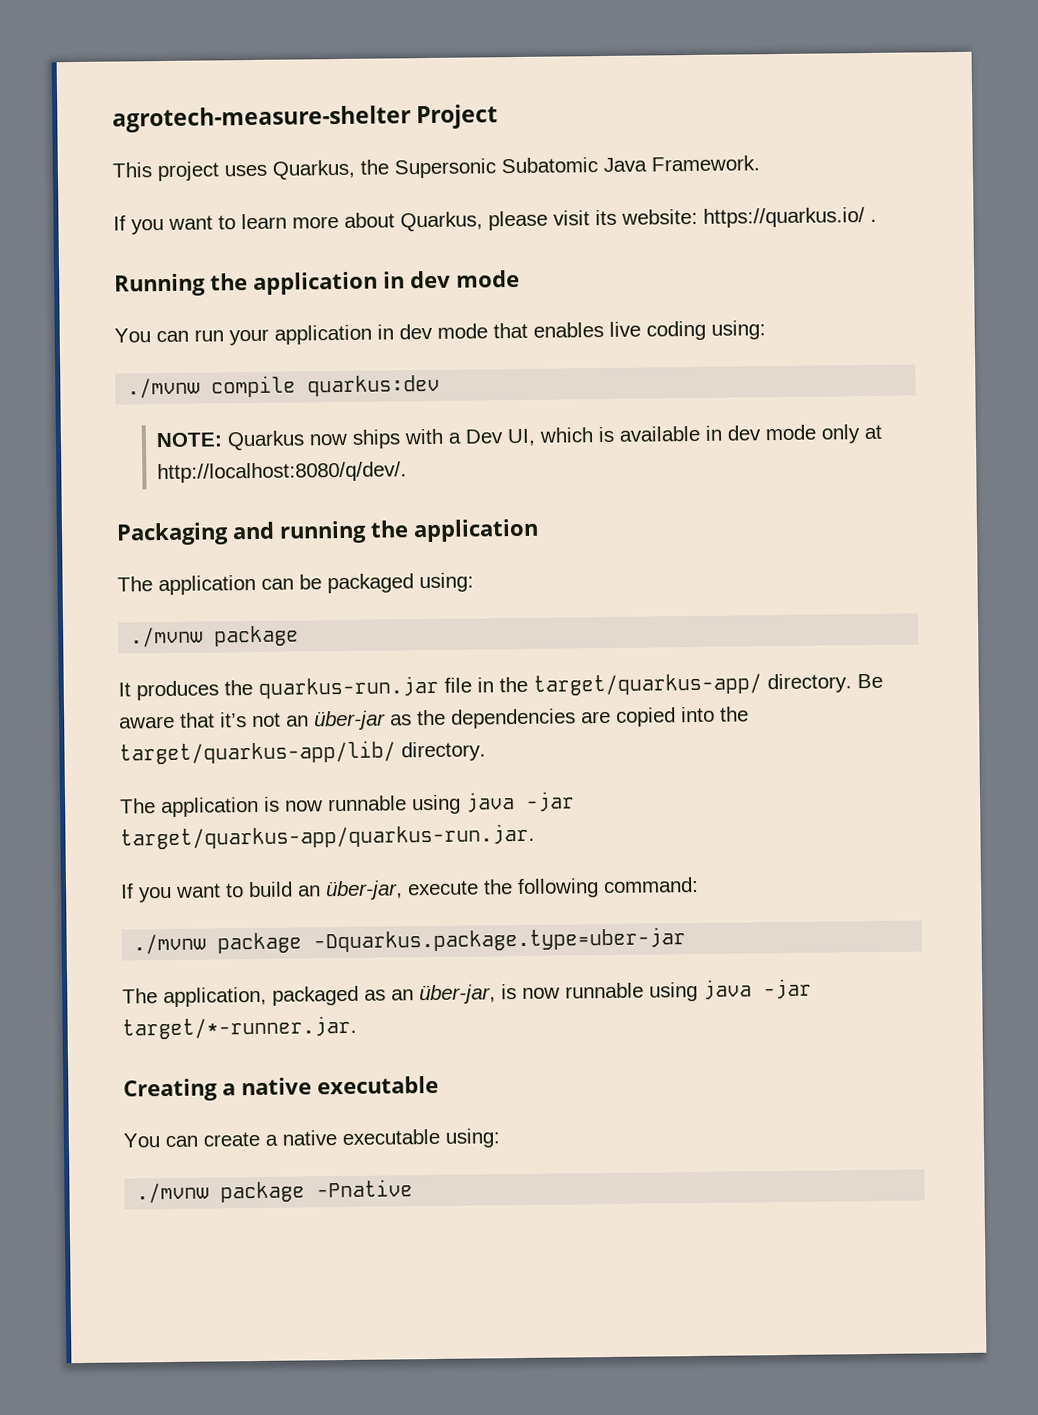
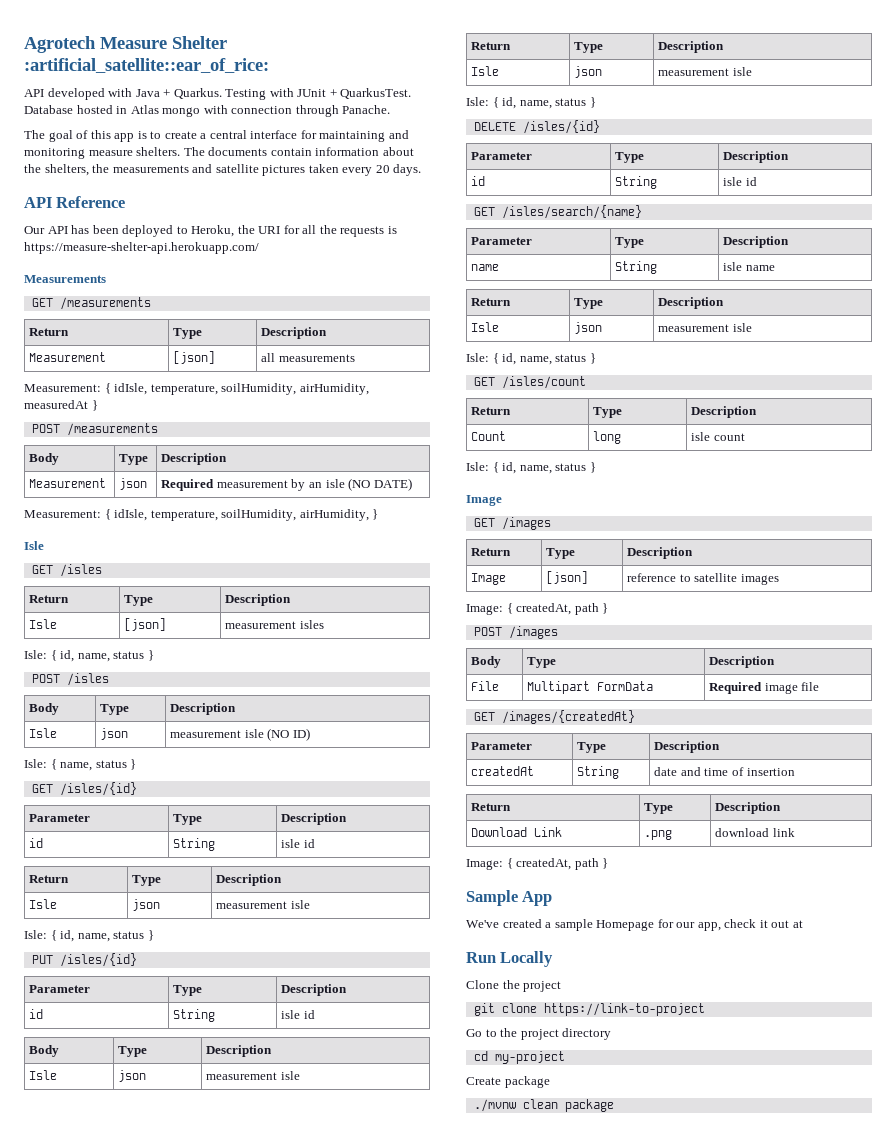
- agrotech-measure-shelter Project
- This project uses Quarkus, the Supersonic Subatomic Java Framework.
- If you want to learn more about Quarkus, please visit its website: https://quarkus.io/ .
- Running the application in dev mode
- You can run your application in dev mode that enables live coding using:
- ./mvnw compile quarkus:dev
- NOTE: Quarkus now ships with a Dev UI, which is available in dev mode only at http://localhost:8080/q/dev/.
- Packaging and running the application
- The application can be packaged using:
- ./mvnw package
- It produces the quarkus-run.jar file in the target/quarkus-app/ directory. Be aware that it’s not an über-jar as the dependencies are copied into the target/quarkus-app/lib/ directory.
- The application is now runnable using java -jar target/quarkus-app/quarkus-run.jar.
- If you want to build an über-jar, execute the following command:
- ./mvnw package -Dquarkus.package.type=uber-jar
- The application, packaged as an über-jar, is now runnable using java -jar target/*-runner.jar.
- Creating a native executable
- You can create a native executable using:
- ./mvnw package -Pnative
+ Agrotech Measure Shelter :artificial_satellite::ear_of_rice:
+ API developed with Java + Quarkus. Testing with JUnit + QuarkusTest. Database hosted in Atlas mongo with connection through Panache.
+ The goal of this app is to create a central interface for maintaining and monitoring measure shelters. The documents contain information about the shelters, the measurements and satellite pictures taken every 20 days.
+ API Reference
+ Our API has been deployed to Heroku, the URI for all the requests is https://measure-shelter-api.herokuapp.com/
+ Measurements
+ GET /measurements
+ Return | Type | Description
+ Measurement | [json] | all measurements
+ Measurement: { idIsle, temperature, soilHumidity, airHumidity, measuredAt }
+ POST /measurements
+ Body | Type | Description
+ Measurement | json | Required measurement by an isle (NO DATE)
+ Measurement: { idIsle, temperature, soilHumidity, airHumidity, }
+ Isle
+ GET /isles
+ Return | Type | Description
+ Isle | [json] | measurement isles
+ Isle: { id, name, status }
+ POST /isles
+ Body | Type | Description
+ Isle | json | measurement isle (NO ID)
+ Isle: { name, status }
+ GET /isles/{id}
+ Parameter | Type | Description
+ id | String | isle id
+ Return | Type | Description
+ Isle | json | measurement isle
+ Isle: { id, name, status }
+ PUT /isles/{id}
+ Parameter | Type | Description
+ id | String | isle id
+ Body | Type | Description
+ Isle | json | measurement isle
+ Return | Type | Description
+ Isle | json | measurement isle
+ Isle: { id, name, status }
+ DELETE /isles/{id}
+ Parameter | Type | Description
+ id | String | isle id
+ GET /isles/search/{name}
+ Parameter | Type | Description
+ name | String | isle name
+ Return | Type | Description
+ Isle | json | measurement isle
+ Isle: { id, name, status }
+ GET /isles/count
+ Return | Type | Description
+ Count | long | isle count
+ Isle: { id, name, status }
+ Image
+ GET /images
+ Return | Type | Description
+ Image | [json] | reference to satellite images
+ Image: { createdAt, path }
+ POST /images
+ Body | Type | Description
+ File | Multipart FormData | Required image file
+ GET /images/{createdAt}
+ Parameter | Type | Description
+ createdAt | String | date and time of insertion
+ Return | Type | Description
+ Download Link | .png | download link
+ Image: { createdAt, path }
+ Sample App
+ We've created a sample Homepage for our app, check it out at
+ Run Locally
+ Clone the project
+ git clone https://link-to-project
+ Go to the project directory
+ cd my-project
+ Create package
+ ./mvnw clean package

